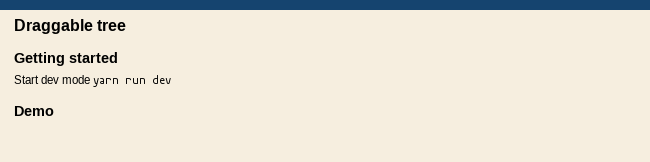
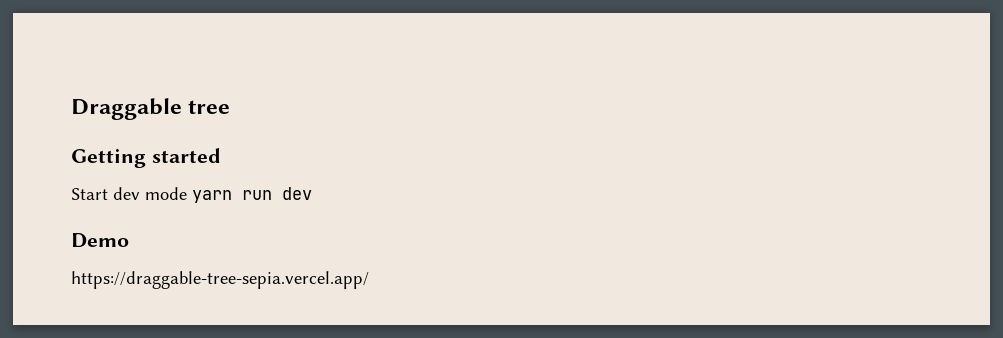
+ https://draggable-tree-sepia.vercel.app/

